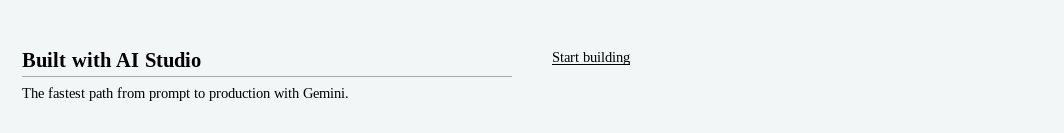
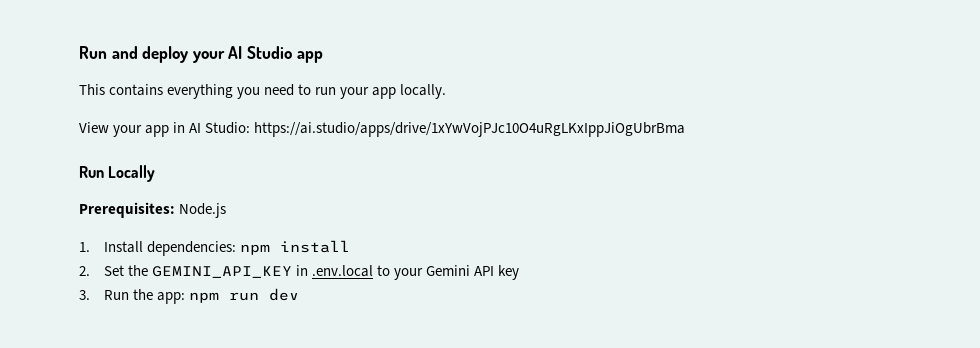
- Built with AI Studio
- The fastest path from prompt to production with Gemini.
- Start building
+ Run and deploy your AI Studio app
+ This contains everything you need to run your app locally.
+ View your app in AI Studio: https://ai.studio/apps/drive/1xYwVojPJc10O4uRgLKxIppJiOgUbrBma
+ Run Locally
+ Prerequisites: Node.js
+ 1. Install dependencies: npm install
+ 2. Set the GEMINI_API_KEY in .env.local to your Gemini API key
+ 3. Run the app: npm run dev

